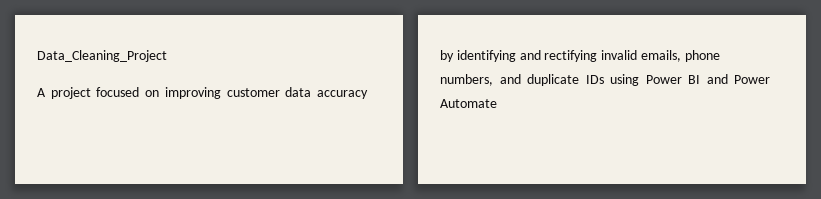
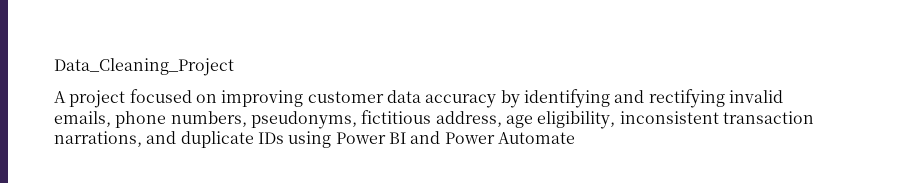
- A project focused on improving customer data accuracy by identifying and rectifying invalid emails, phone numbers, and duplicate IDs using Power BI and Power Automate
+ A project focused on improving customer data accuracy by identifying and rectifying invalid emails, phone numbers, pseudonyms, fictitious address, age eligibility, inconsistent transaction narrations, and duplicate IDs using Power BI and Power Automate

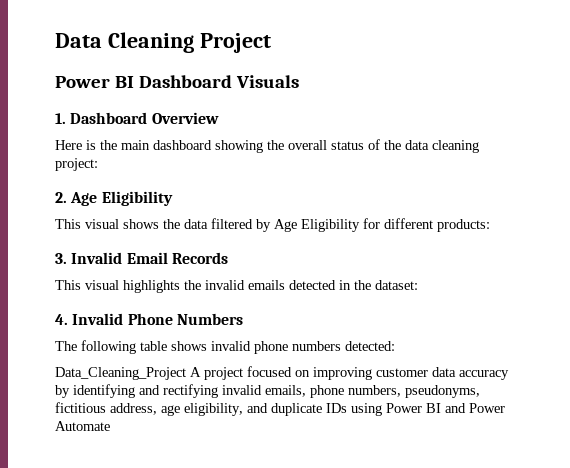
+ Data Cleaning Project
+ Power BI Dashboard Visuals
+ 1. Dashboard Overview
+ Here is the main dashboard showing the overall status of the data cleaning project:
+ 2. Age Eligibility
+ This visual shows the data filtered by Age Eligibility for different products:
+ 3. Invalid Email Records
+ This visual highlights the invalid emails detected in the dataset:
+ 4. Invalid Phone Numbers
+ The following table shows invalid phone numbers detected:
- Data_Cleaning_Project
- A project focused on improving customer data accuracy by identifying and rectifying invalid emails, phone numbers, pseudonyms, fictitious address, age eligibility, inconsistent transaction narrations, and duplicate IDs using Power BI and Power Automate
+ Data_Cleaning_Project A project focused on improving customer data accuracy by identifying and rectifying invalid emails, phone numbers, pseudonyms, fictitious address, age eligibility, and duplicate IDs using Power BI and Power Automate

